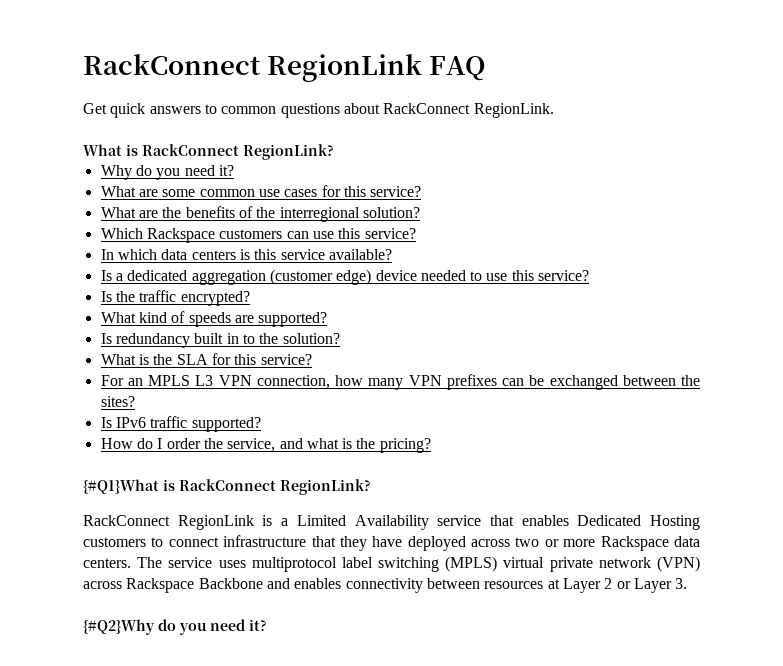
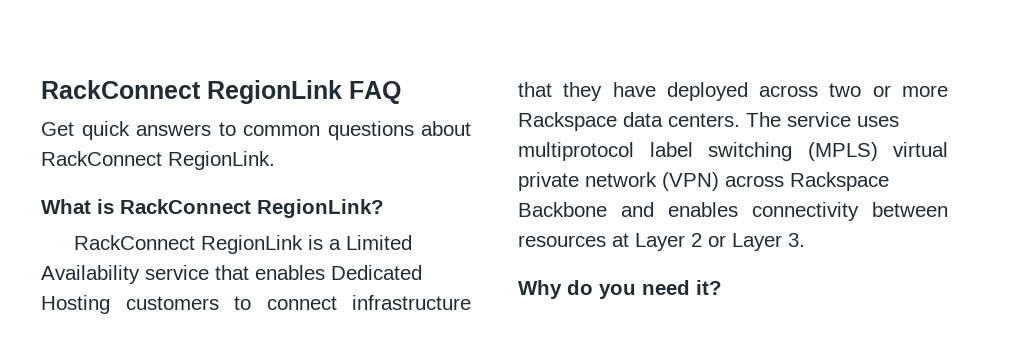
- Why do you need it?
- What are some common use cases for this service?
- What are the benefits of the interregional solution?
- Which Rackspace customers can use this service?
- In which data centers is this service available?
- Is a dedicated aggregation (customer edge) device needed to use this service?
- Is the traffic encrypted?
- What kind of speeds are supported?
- Is redundancy built in to the solution?
- What is the SLA for this service?
- For an MPLS L3 VPN connection, how many VPN prefixes can be exchanged between the sites?
- Is IPv6 traffic supported?
- How do I order the service, and what is the pricing?
- {#Q1}What is RackConnect RegionLink?
- {#Q2}Why do you need it?
+ Why do you need it?

